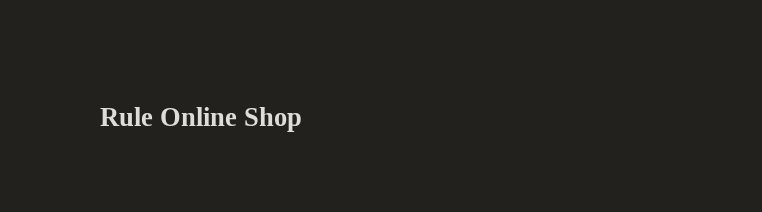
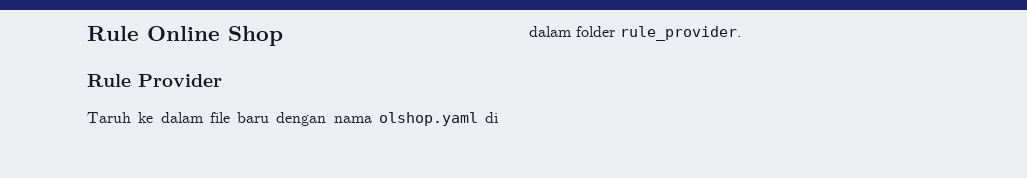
+ Rule Provider
+ Taruh ke dalam file baru dengan nama olshop.yaml di dalam folder rule_provider.

